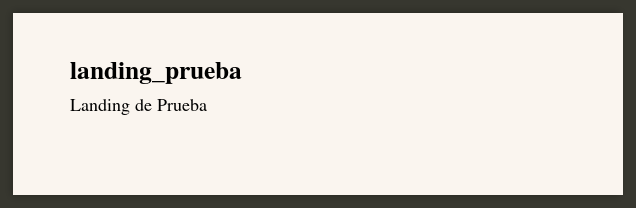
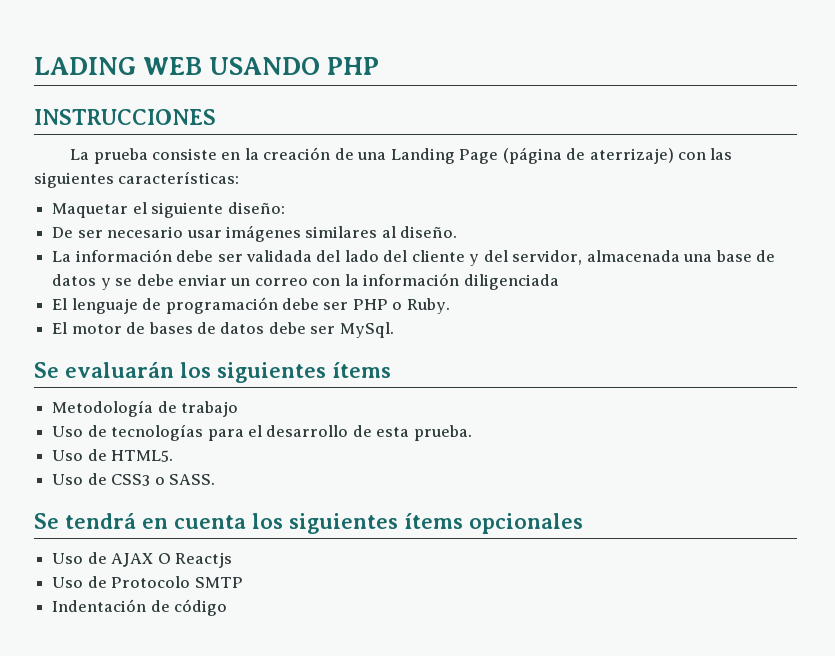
- landing_prueba
- Landing de Prueba
+ LADING WEB USANDO PHP
+ INSTRUCCIONES
+ La prueba consiste en la creación de una Landing Page (página de aterrizaje) con las siguientes características:
+ Maquetar el siguiente diseño:
+ De ser necesario usar imágenes similares al diseño.
+ La información debe ser validada del lado del cliente y del servidor, almacenada una base de datos y se debe enviar un correo con la información diligenciada
+ El lenguaje de programación debe ser PHP o Ruby.
+ El motor de bases de datos debe ser MySql.
+ Se evaluarán los siguientes ítems
+ Metodología de trabajo
+ Uso de tecnologías para el desarrollo de esta prueba.
+ Uso de HTML5.
+ Uso de CSS3 o SASS.
+ Se tendrá en cuenta los siguientes ítems opcionales
+ Uso de AJAX O Reactjs
+ Uso de Protocolo SMTP
+ Indentación de código

